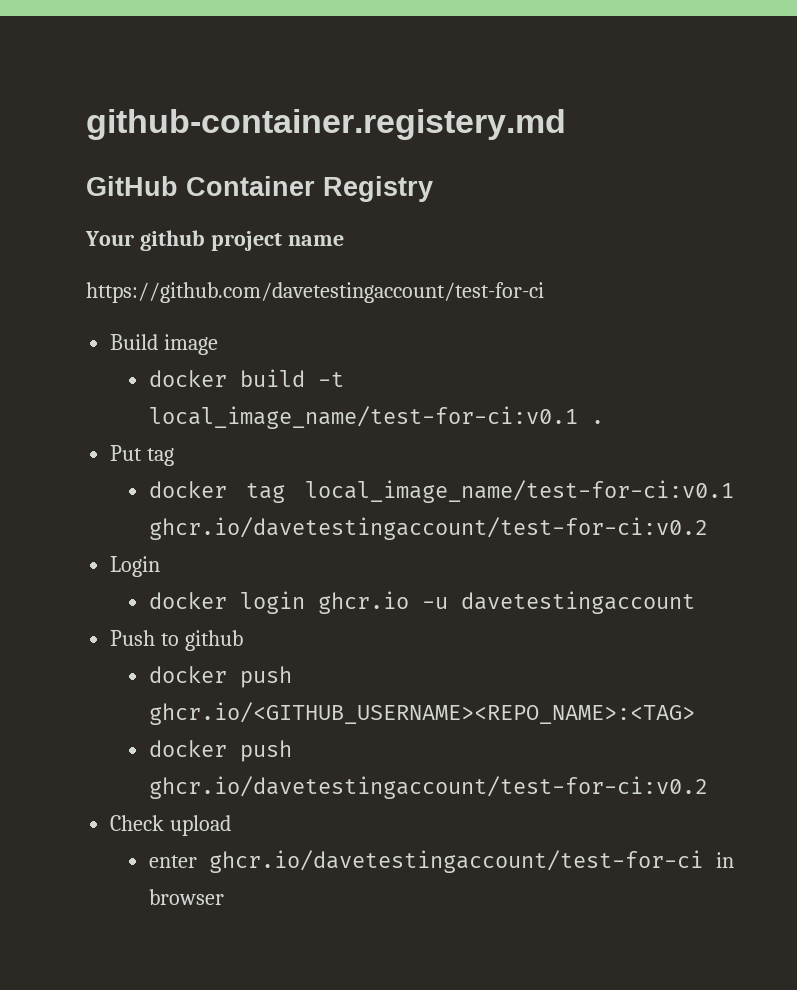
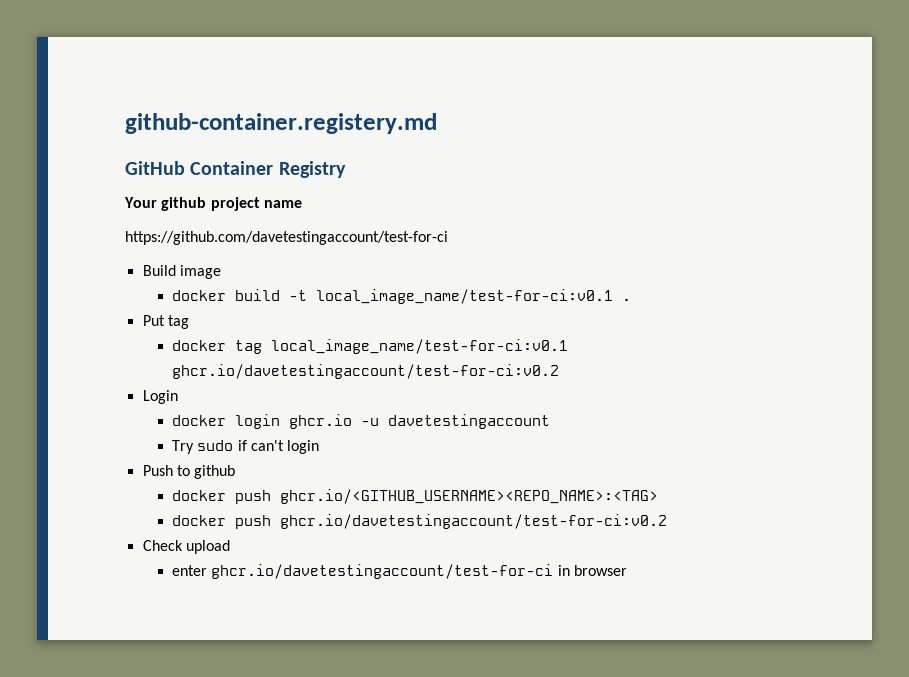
+ Try sudo if can't login

